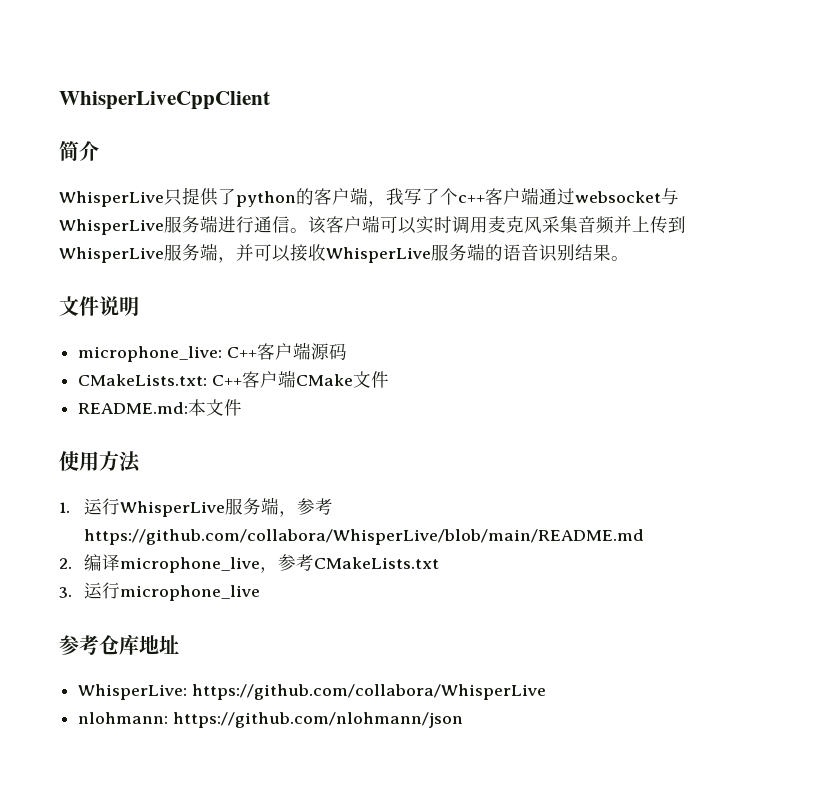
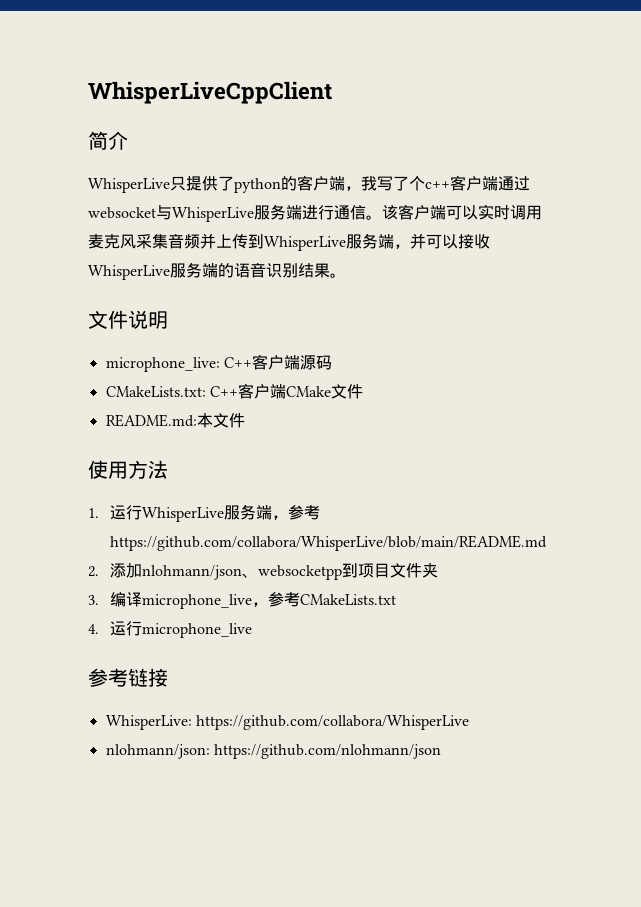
- 2.编译microphone_live，参考CMakeLists.txt
+ 2.添加nlohmann/json、websocketpp到项目文件夹
+ 3.编译microphone_live，参考CMakeLists.txt
- 3.运行microphone_live
+ 4.运行microphone_live
- 参考仓库地址
+ 参考链接
- nlohmann: https://github.com/nlohmann/json
+ nlohmann/json: https://github.com/nlohmann/json

